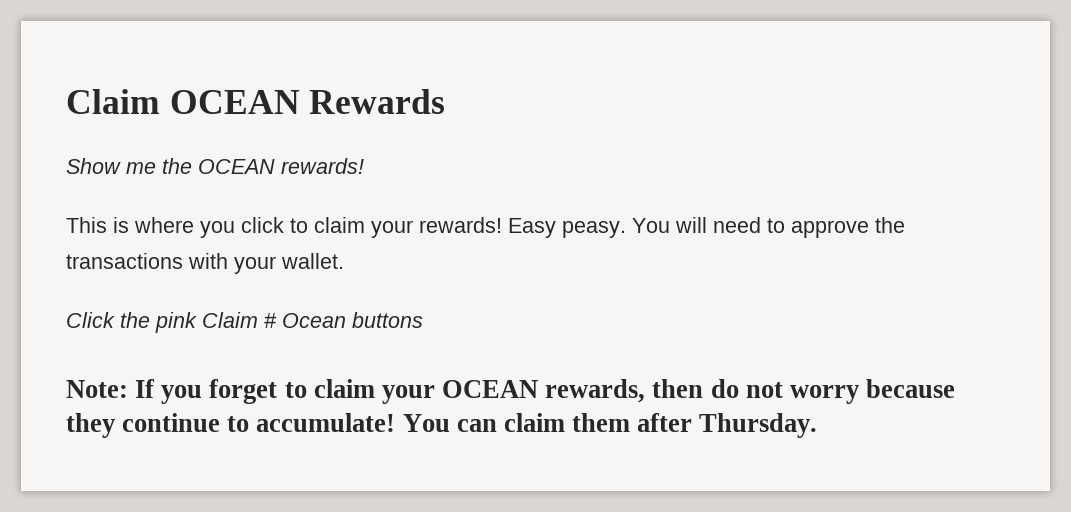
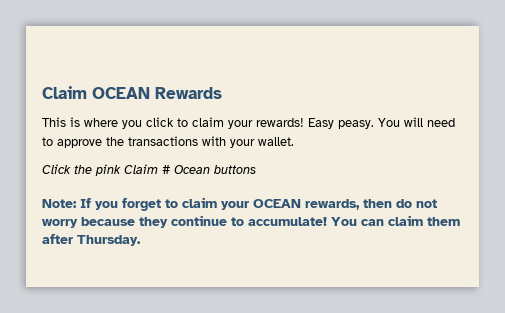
- Show me the OCEAN rewards!

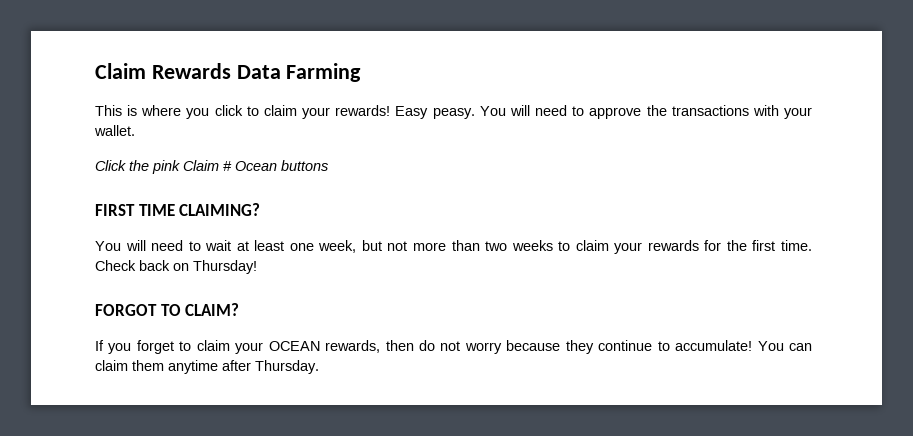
- Claim OCEAN Rewards
+ Claim Rewards Data Farming
- Note: If you forget to claim your OCEAN rewards, then do not worry because they continue to accumulate!
+ FIRST TIME CLAIMING?
+ You will need to wait at least one week, but not more than two weeks to claim your rewards for the first time. Check back on Thursday!
+ FORGOT TO CLAIM?
+ If you forget to claim your OCEAN rewards, then do not worry because they continue to accumulate!
- You can claim them after Thursday.
+ You can claim them anytime after Thursday.

